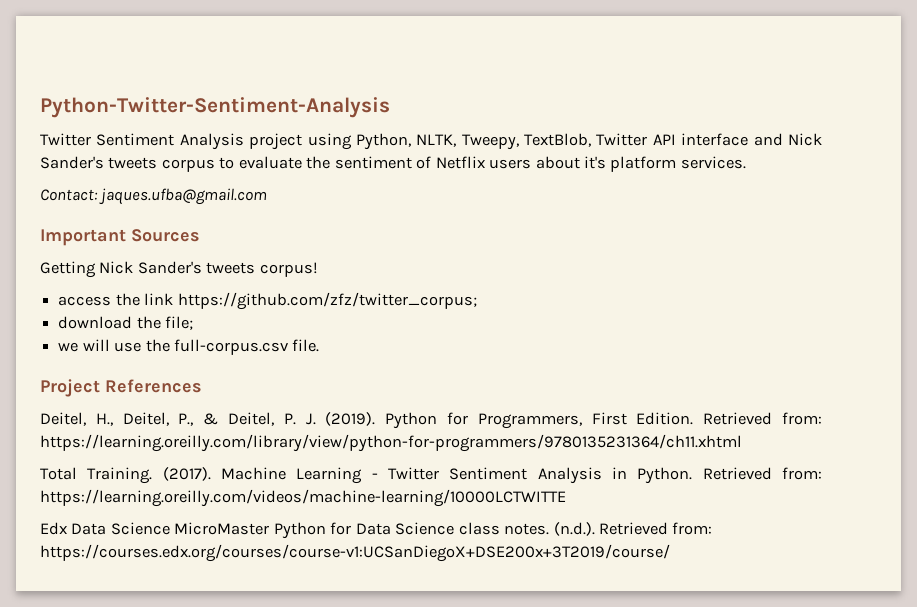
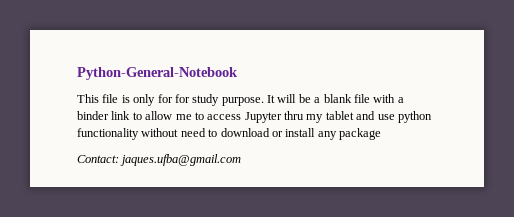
- Python-Twitter-Sentiment-Analysis
- Twitter Sentiment Analysis project using Python, NLTK, Tweepy, TextBlob, Twitter API interface and Nick Sander's tweets corpus to evaluate the sentiment of Netflix users about it's platform services.
+ Python-General-Notebook
+ This file is only for for study purpose. It will be a blank file with a binder link to allow me to access Jupyter thru my tablet and use python functionality without need to download or install any package
  Contact: jaques.ufba@gmail.com
- Important Sources
- Getting Nick Sander's tweets corpus!
- access the link https://github.com/zfz/twitter_corpus;
- download the file;
- we will use the full-corpus.csv file.
- Project References
- Deitel, H., Deitel, P., & Deitel, P. J. (2019). Python for Programmers, First Edition. Retrieved from: https://learning.oreilly.com/library/view/python-for-programmers/9780135231364/ch11.xhtml
- Total Training. (2017). Machine Learning - Twitter Sentiment Analysis in Python. Retrieved from: https://learning.oreilly.com/videos/machine-learning/10000LCTWITTE
- Edx Data Science MicroMaster Python for Data Science class notes. (n.d.). Retrieved from: https://courses.edx.org/courses/course-v1:UCSanDiegoX+DSE200x+3T2019/course/

